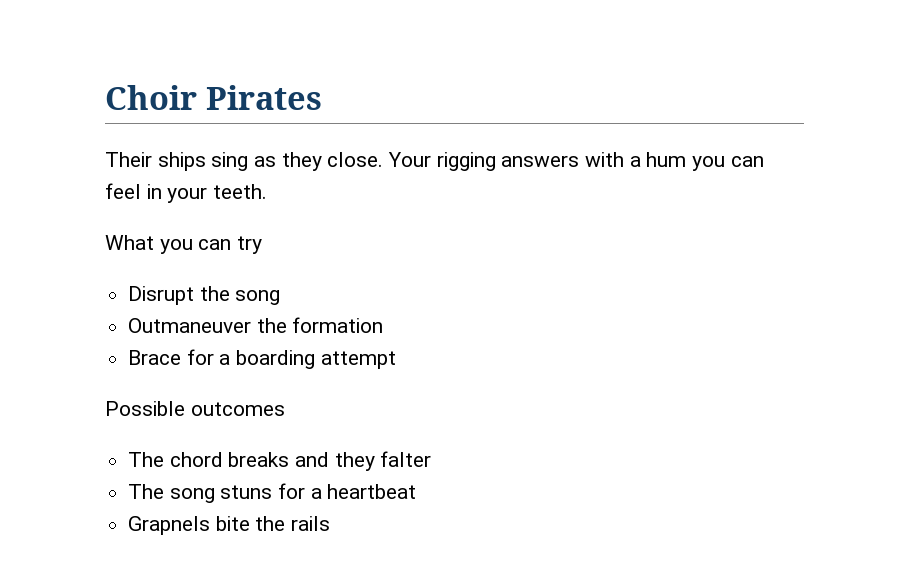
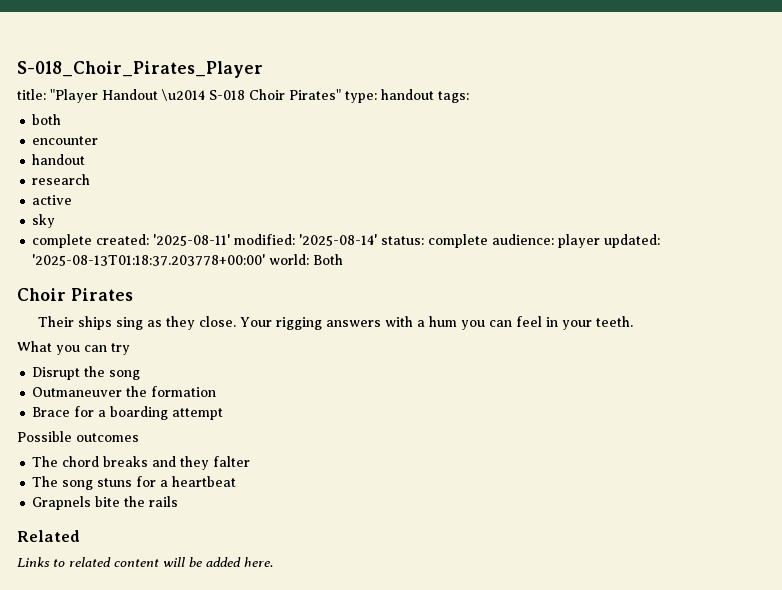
+ S-018_Choir_Pirates_Player
+ title: "Player Handout \u2014 S-018 Choir Pirates" type: handout tags:
+ both
+ encounter
+ handout
+ research
+ active
+ sky
+ complete created: '2025-08-11' modified: '2025-08-14' status: complete audience: player updated: '2025-08-13T01:18:37.203778+00:00' world: Both
+ Related
+ Links to related content will be added here.

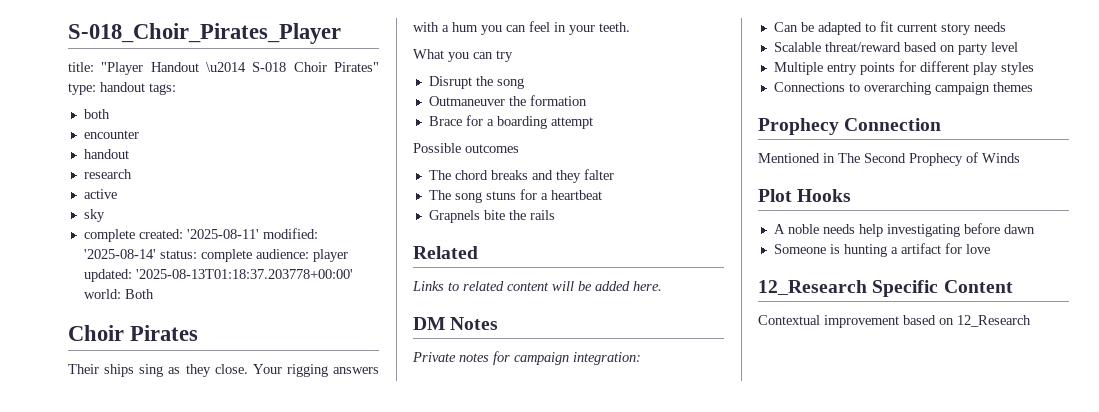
+ DM Notes
+ Private notes for campaign integration:
+ Can be adapted to fit current story needs
+ Scalable threat/reward based on party level
+ Multiple entry points for different play styles
+ Connections to overarching campaign themes
+ Prophecy Connection
+ Mentioned in The Second Prophecy of Winds
+ Plot Hooks
+ A noble needs help investigating before dawn
+ Someone is hunting a artifact for love
+ 12_Research Specific Content
+ Contextual improvement based on 12_Research

